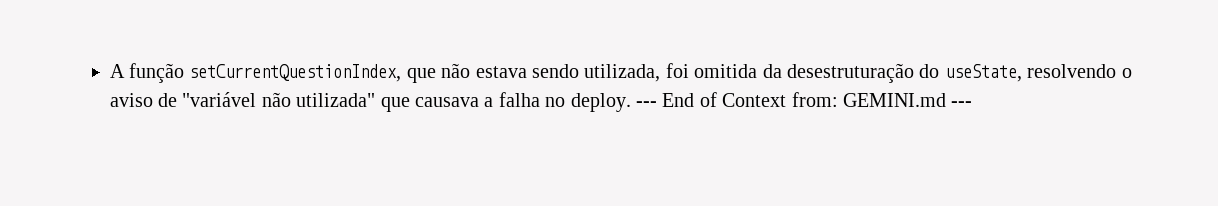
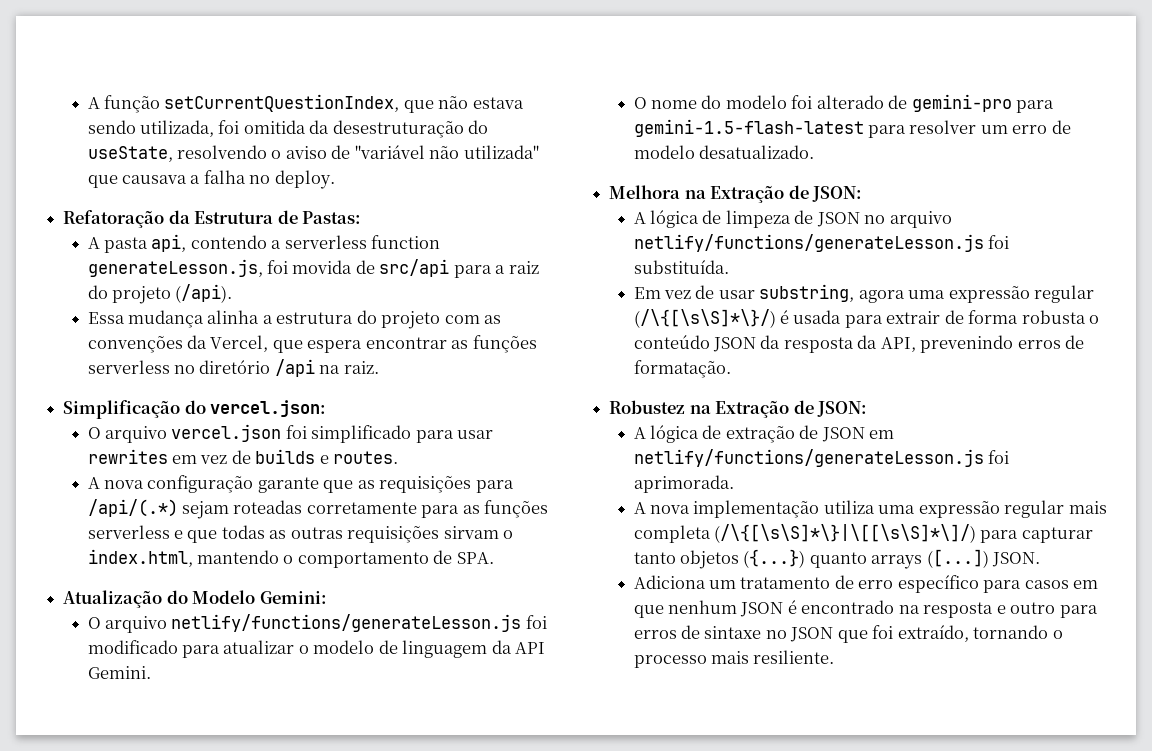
- A função setCurrentQuestionIndex, que não estava sendo utilizada, foi omitida da desestruturação do useState, resolvendo o aviso de "variável não utilizada" que causava a falha no deploy. --- End of Context from: GEMINI.md ---
+ A função setCurrentQuestionIndex, que não estava sendo utilizada, foi omitida da desestruturação do useState, resolvendo o aviso de "variável não utilizada" que causava a falha no deploy.
+ Refatoração da Estrutura de Pastas:
+ A pasta api, contendo a serverless function generateLesson.js, foi movida de src/api para a raiz do projeto (/api).
+ Essa mudança alinha a estrutura do projeto com as convenções da Vercel, que espera encontrar as funções serverless no diretório /api na raiz.
+ Simplificação do vercel.json:
+ O arquivo vercel.json foi simplificado para usar rewrites em vez de builds e routes.
+ A nova configuração garante que as requisições para /api/(.*) sejam roteadas corretamente para as funções serverless e que todas as outras requisições sirvam o index.html, mantendo o comportamento de SPA.
+ Atualização do Modelo Gemini:
+ O arquivo netlify/functions/generateLesson.js foi modificado para atualizar o modelo de linguagem da API Gemini.
+ O nome do modelo foi alterado de gemini-pro para gemini-1.5-flash-latest para resolver um erro de modelo desatualizado.
+ Melhora na Extração de JSON:
+ A lógica de limpeza de JSON no arquivo netlify/functions/generateLesson.js foi substituída.
+ Em vez de usar substring, agora uma expressão regular (/\{[\s\S]*\}/) é usada para extrair de forma robusta o conteúdo JSON da resposta da API, prevenindo erros de formatação.
+ Robustez na Extração de JSON:
+ A lógica de extração de JSON em netlify/functions/generateLesson.js foi aprimorada.
+ A nova implementação utiliza uma expressão regular mais completa (/\{[\s\S]*\}|\[[\s\S]*\]/) para capturar tanto objetos ({...}) quanto arrays ([...]) JSON.
+ Adiciona um tratamento de erro específico para casos em que nenhum JSON é encontrado na resposta e outro para erros de sintaxe no JSON que foi extraído, tornando o processo mais resiliente.

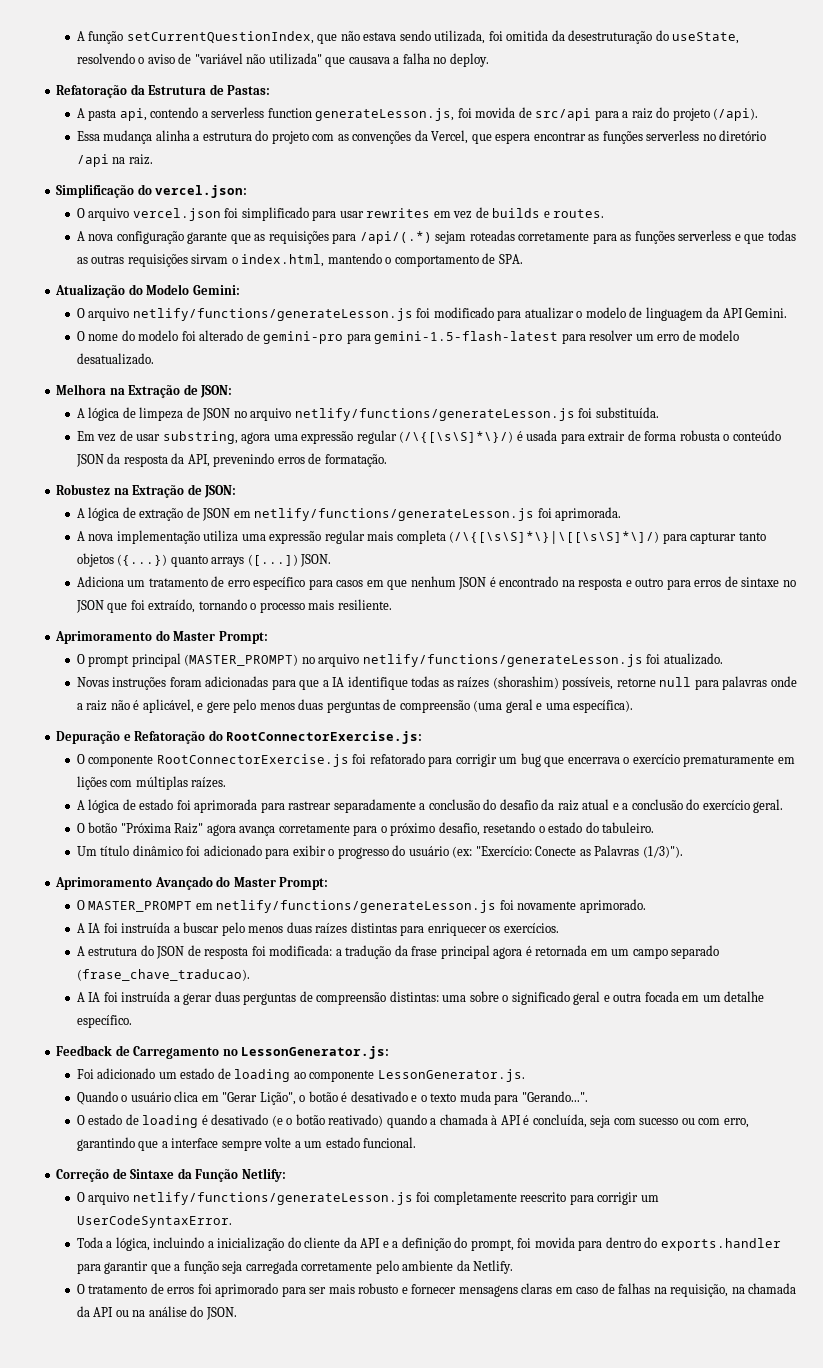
+ Aprimoramento do Master Prompt:
+ O prompt principal (MASTER_PROMPT) no arquivo netlify/functions/generateLesson.js foi atualizado.
+ Novas instruções foram adicionadas para que a IA identifique todas as raízes (shorashim) possíveis, retorne null para palavras onde a raiz não é aplicável, e gere pelo menos duas perguntas de compreensão (uma geral e uma específica).
+ Depuração e Refatoração do RootConnectorExercise.js:
+ O componente RootConnectorExercise.js foi refatorado para corrigir um bug que encerrava o exercício prematuramente em lições com múltiplas raízes.
+ A lógica de estado foi aprimorada para rastrear separadamente a conclusão do desafio da raiz atual e a conclusão do exercício geral.
+ O botão "Próxima Raiz" agora avança corretamente para o próximo desafio, resetando o estado do tabuleiro.
+ Um título dinâmico foi adicionado para exibir o progresso do usuário (ex: "Exercício: Conecte as Palavras (1/3)").
+ Aprimoramento Avançado do Master Prompt:
+ O MASTER_PROMPT em netlify/functions/generateLesson.js foi novamente aprimorado.
+ A IA foi instruída a buscar pelo menos duas raízes distintas para enriquecer os exercícios.
+ A estrutura do JSON de resposta foi modificada: a tradução da frase principal agora é retornada em um campo separado (frase_chave_traducao).
+ A IA foi instruída a gerar duas perguntas de compreensão distintas: uma sobre o significado geral e outra focada em um detalhe específico.
+ Feedback de Carregamento no LessonGenerator.js:
+ Foi adicionado um estado de loading ao componente LessonGenerator.js.
+ Quando o usuário clica em "Gerar Lição", o botão é desativado e o texto muda para "Gerando...".
+ O estado de loading é desativado (e o botão reativado) quando a chamada à API é concluída, seja com sucesso ou com erro, garantindo que a interface sempre volte a um estado funcional.
+ Correção de Sintaxe da Função Netlify:
+ O arquivo netlify/functions/generateLesson.js foi completamente reescrito para corrigir um UserCodeSyntaxError.
+ Toda a lógica, incluindo a inicialização do cliente da API e a definição do prompt, foi movida para dentro do exports.handler para garantir que a função seja carregada corretamente pelo ambiente da Netlify.
+ O tratamento de erros foi aprimorado para ser mais robusto e fornecer mensagens claras em caso de falhas na requisição, na chamada da API ou na análise do JSON.

